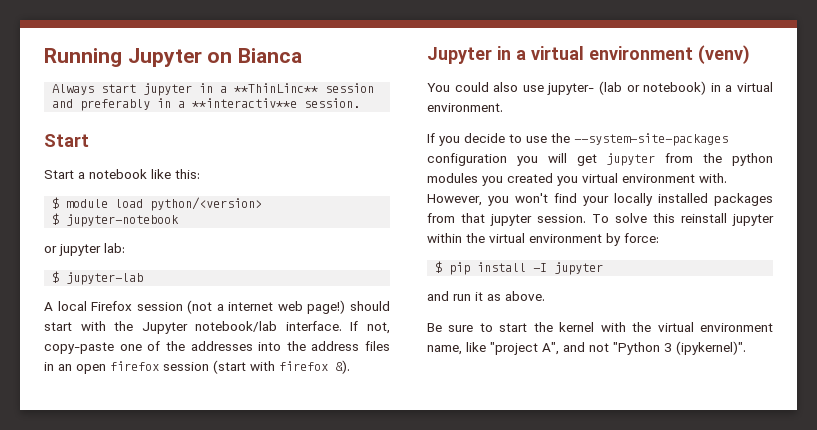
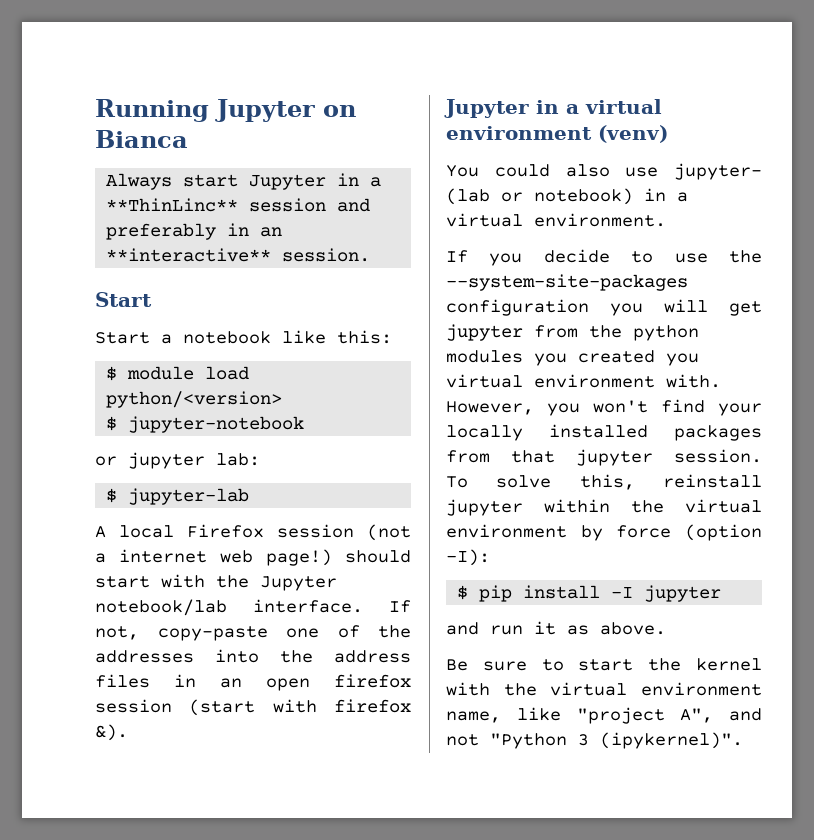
- Always start jupyter in a **ThinLinc** session and preferably in a **interactiv**e session.
+ Always start Jupyter in a **ThinLinc** session and preferably in an **interactive** session.
- To solve this reinstall jupyter within the virtual environment by force:
+ To solve this, reinstall jupyter within the virtual environment by force (option -I):

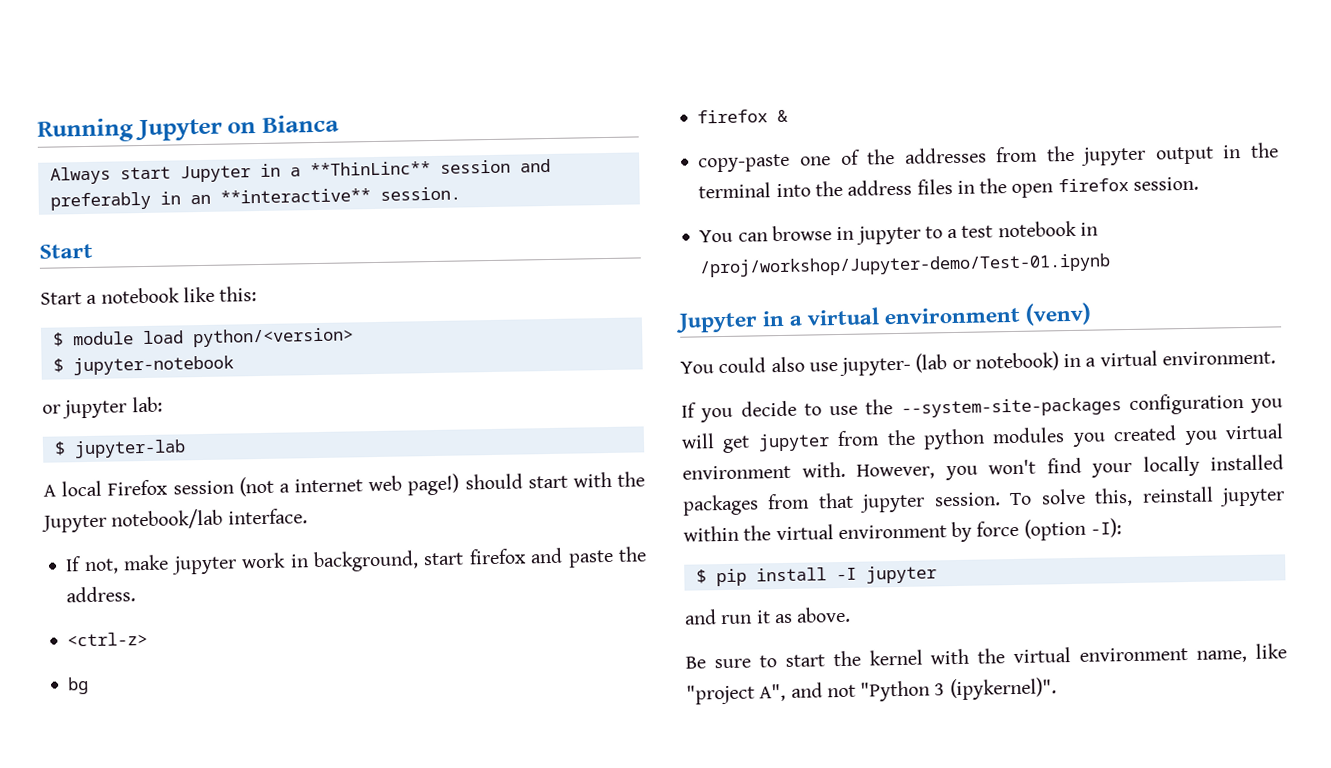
- A local Firefox session (not a internet web page!) should start with the Jupyter notebook/lab interface. If not, copy-paste one of the addresses into the address files in an open firefox session (start with firefox &).
+ A local Firefox session (not a internet web page!) should start with the Jupyter notebook/lab interface.
+ If not, make jupyter work in background, start firefox and paste the address.
+ <ctrl-z>
+ bg
+ firefox &
+ copy-paste one of the addresses from the jupyter output in the terminal into the address files in the open firefox session.
+ You can browse in jupyter to a test notebook in /proj/workshop/Jupyter-demo/Test-01.ipynb

